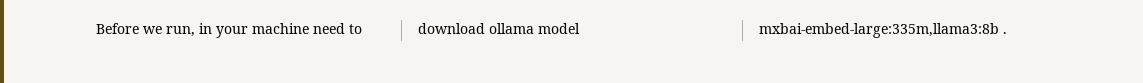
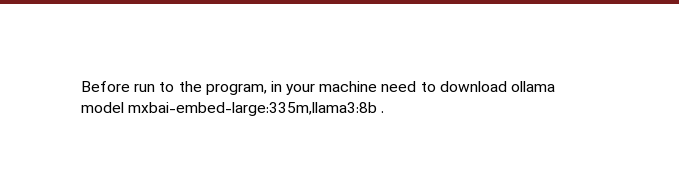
- Before we run, in your machine need to download ollama model mxbai-embed-large:335m,llama3:8b .
+ Before run to the program, in your machine need to download ollama model mxbai-embed-large:335m,llama3:8b .

